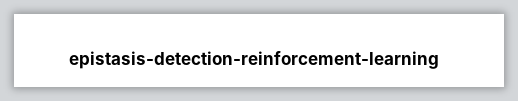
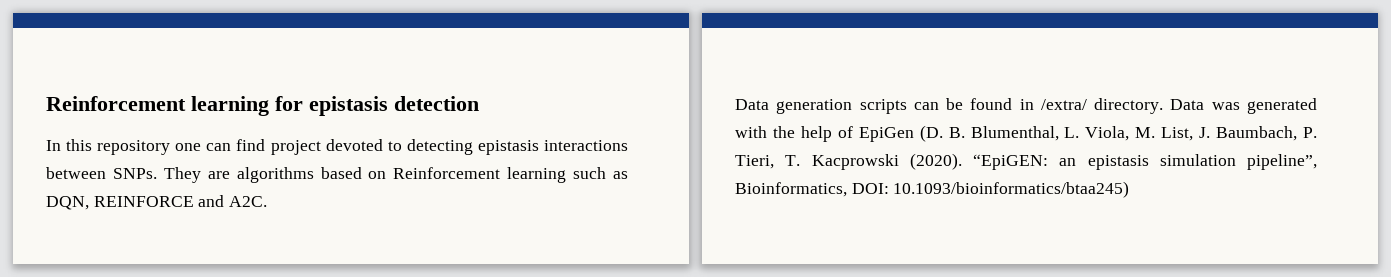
- epistasis-detection-reinforcement-learning
+ Reinforcement learning for epistasis detection
+ In this repository one can find project devoted to detecting epistasis interactions between SNPs. They are algorithms based on Reinforcement learning such as DQN, REINFORCE and A2C.
+ Data generation scripts can be found in /extra/ directory. Data was generated with the help of EpiGen (D. B. Blumenthal, L. Viola, M. List, J. Baumbach, P. Tieri, T. Kacprowski (2020). “EpiGEN: an epistasis simulation pipeline”, Bioinformatics, DOI: 10.1093/bioinformatics/btaa245)

